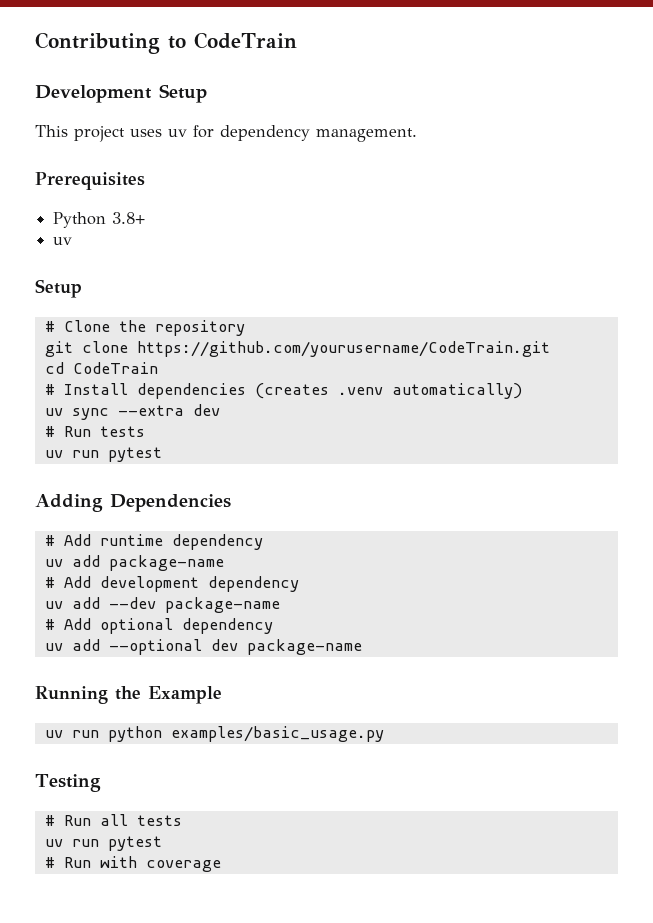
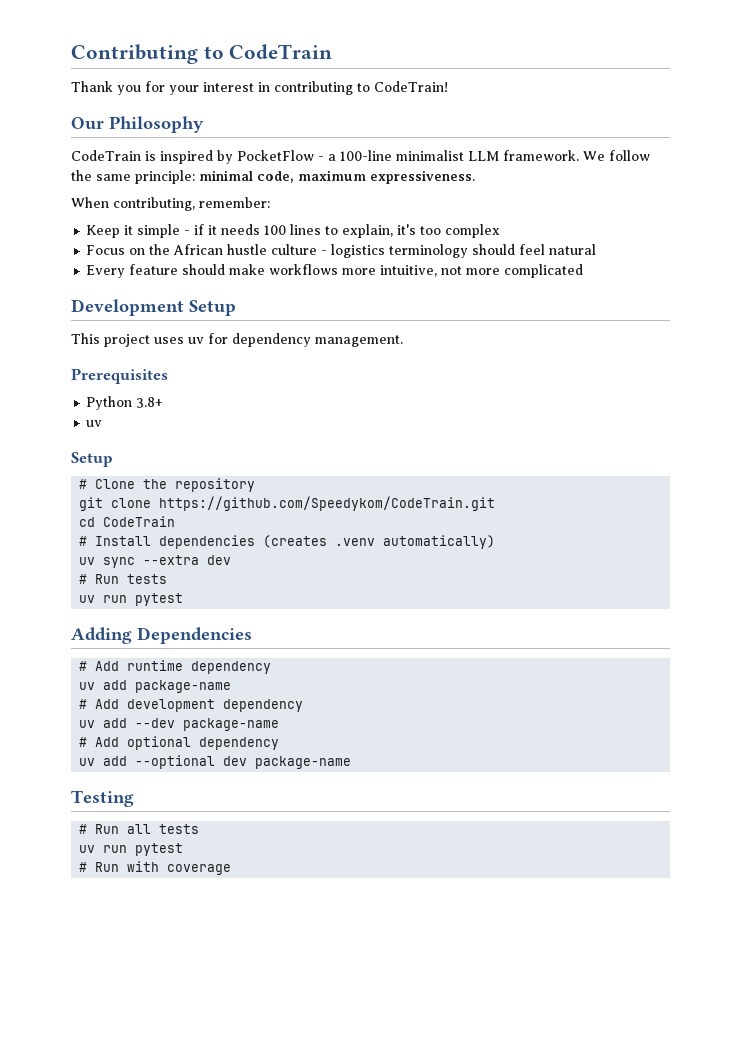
+ Thank you for your interest in contributing to CodeTrain!
+ Our Philosophy
+ CodeTrain is inspired by PocketFlow - a 100-line minimalist LLM framework. We follow the same principle: minimal code, maximum expressiveness.
+ When contributing, remember:
+ Keep it simple - if it needs 100 lines to explain, it's too complex
+ Focus on the African hustle culture - logistics terminology should feel natural
+ Every feature should make workflows more intuitive, not more complicated
- git clone https://github.com/yourusername/CodeTrain.git
+ git clone https://github.com/Speedykom/CodeTrain.git
- Running the Example
- uv run python examples/basic_usage.py

